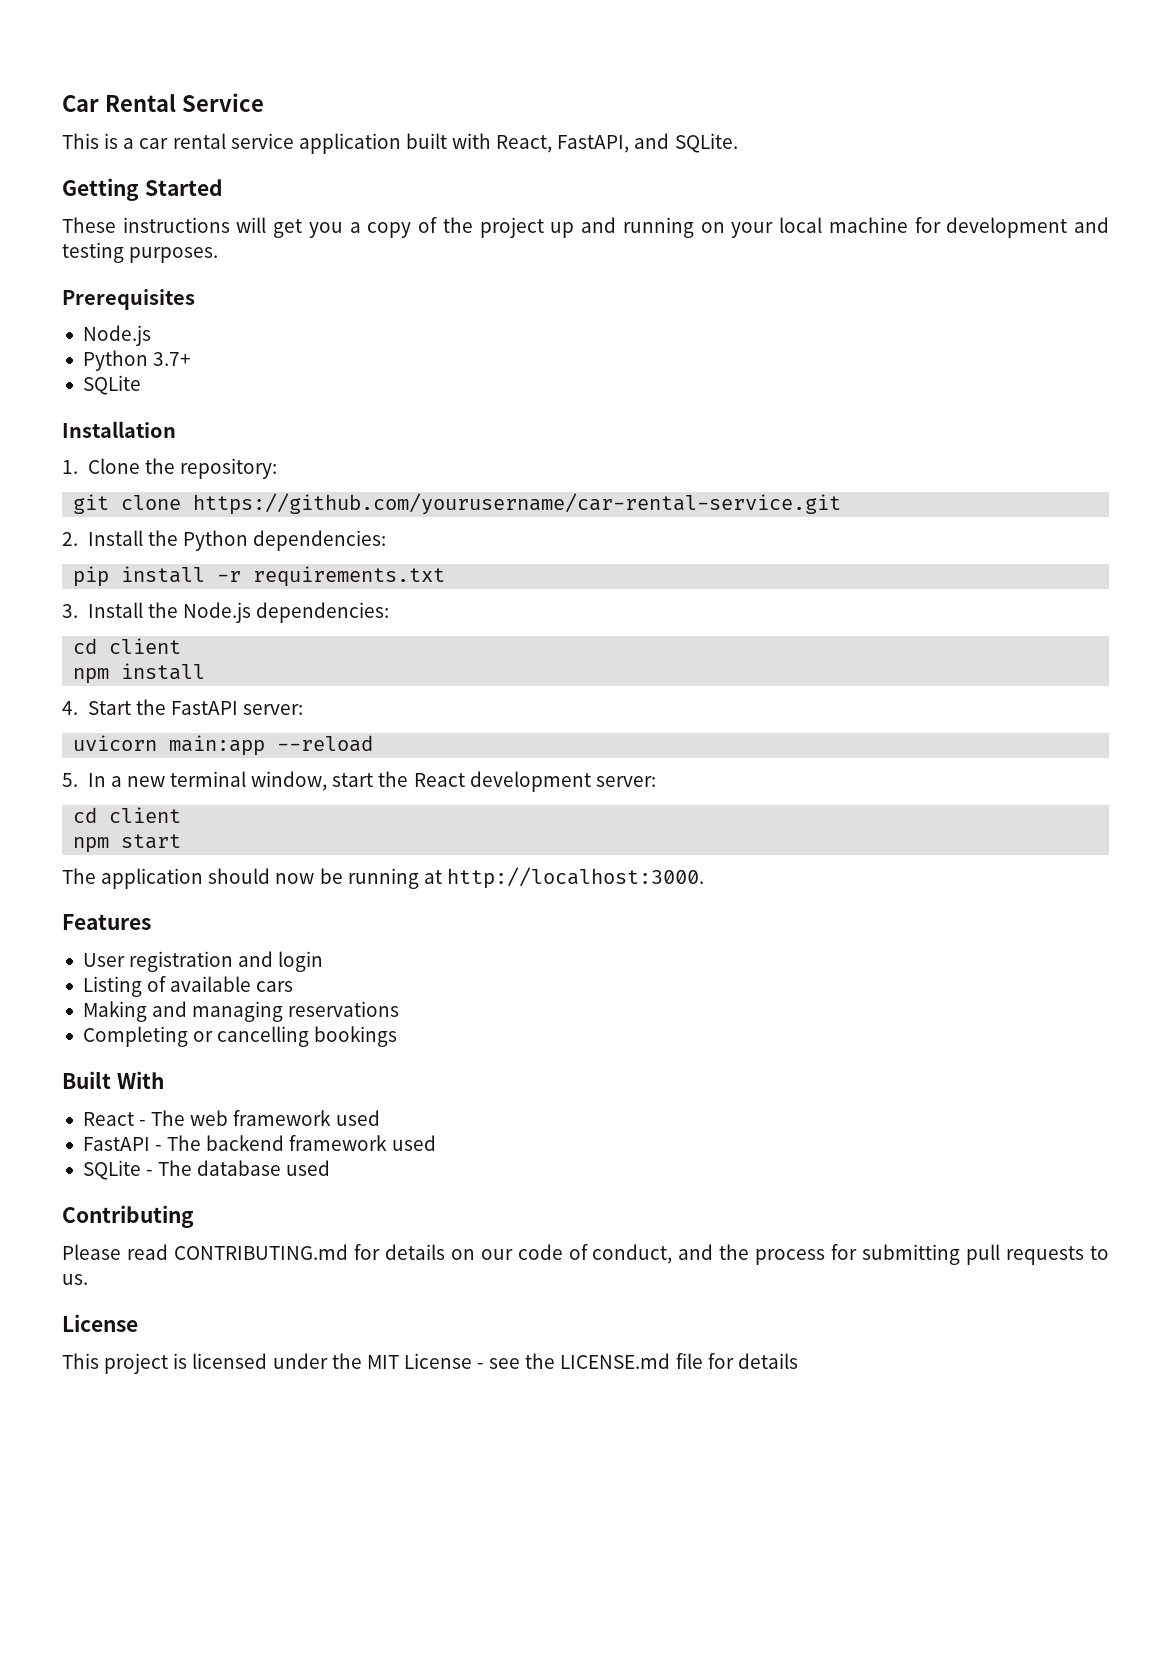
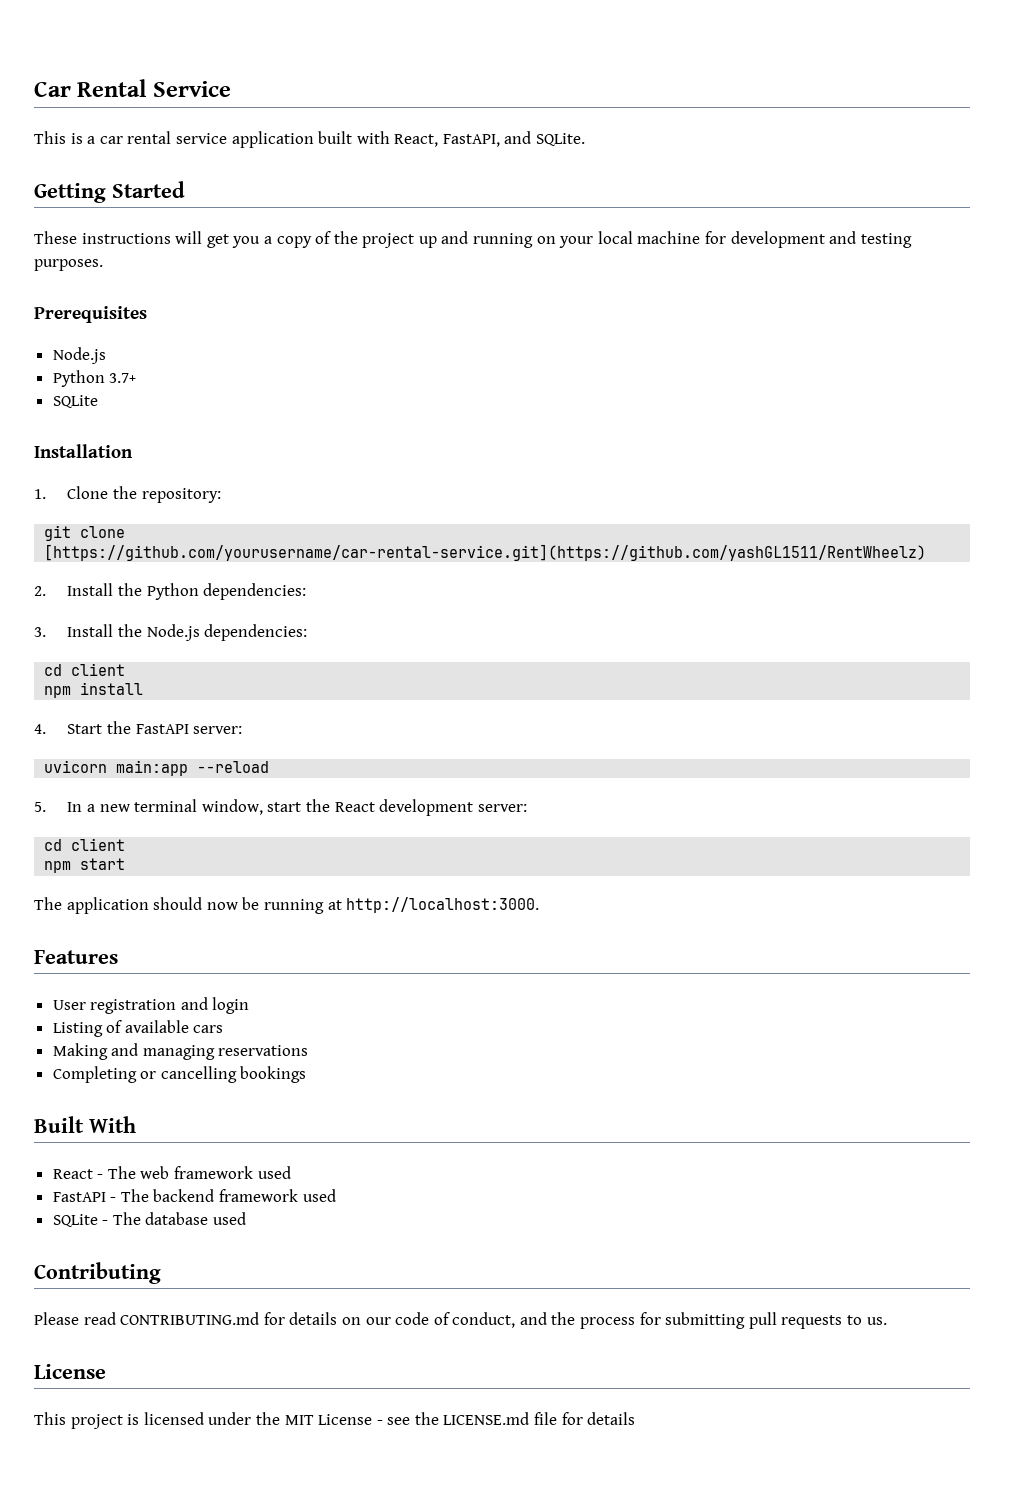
- git clone https://github.com/yourusername/car-rental-service.git
+ git clone [https://github.com/yourusername/car-rental-service.git](https://github.com/yashGL1511/RentWheelz)
- pip install -r requirements.txt

